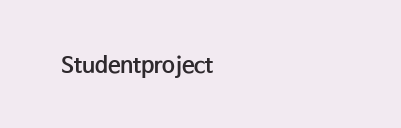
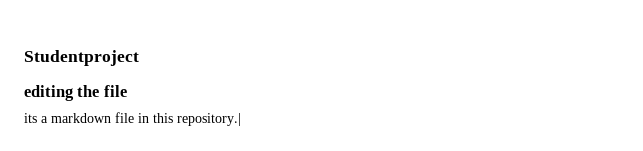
+ editing the file
+ its a markdown file in this repository.|

